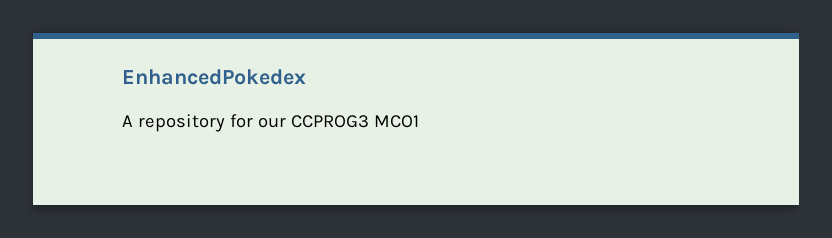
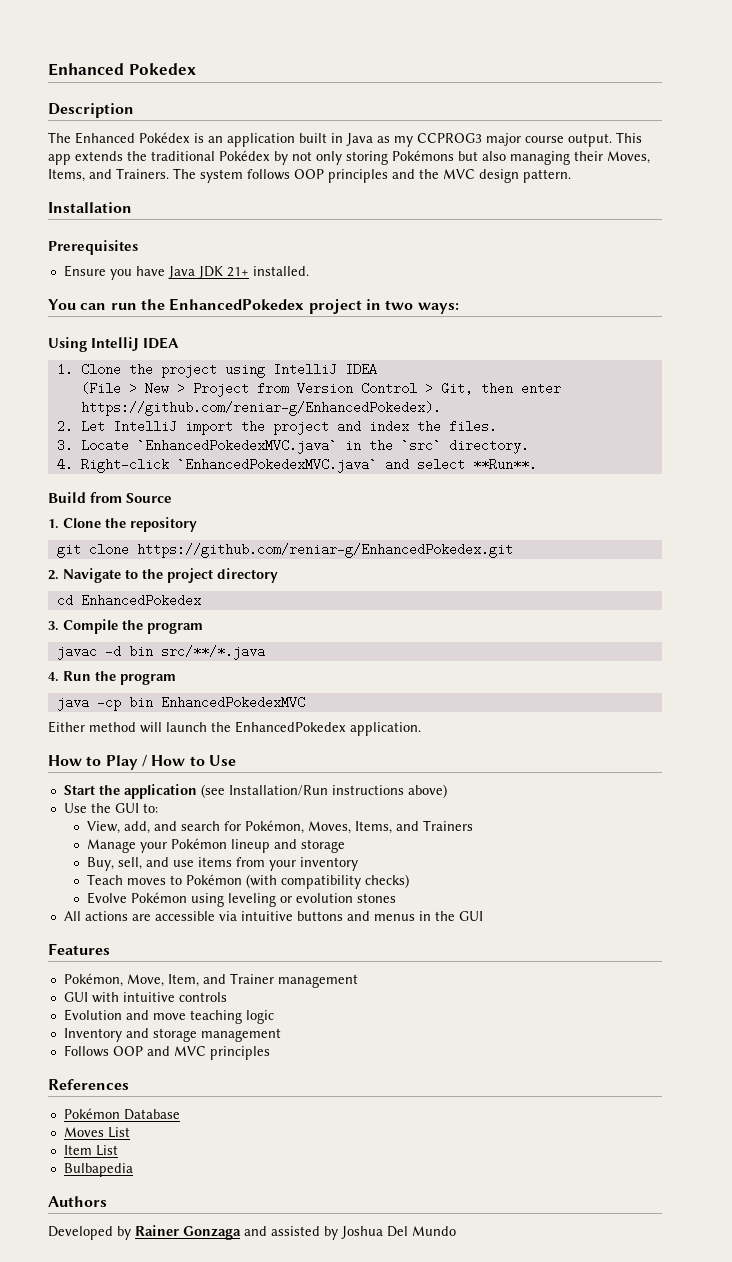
- EnhancedPokedex
- A repository for our CCPROG3 MCO1
+ Enhanced Pokedex
+ Description
+ The Enhanced Pokédex is an application built in Java as my CCPROG3 major course output. This app extends the traditional Pokédex by not only storing Pokémons but also managing their Moves, Items, and Trainers. The system follows OOP principles and the MVC design pattern.
+ Installation
+ Prerequisites
+ Ensure you have Java JDK 21+ installed.
+ You can run the EnhancedPokedex project in two ways:
+ Using IntelliJ IDEA
+ 1. Clone the project using IntelliJ IDEA
+ (File > New > Project from Version Control > Git, then enter https://github.com/reniar-g/EnhancedPokedex).
+ 2. Let IntelliJ import the project and index the files.
+ 3. Locate `EnhancedPokedexMVC.java` in the `src` directory.
+ 4. Right-click `EnhancedPokedexMVC.java` and select **Run**.
+ Build from Source
+ 1. Clone the repository
+ git clone https://github.com/reniar-g/EnhancedPokedex.git
+ 2. Navigate to the project directory
+ cd EnhancedPokedex
+ 3. Compile the program
+ javac -d bin src/**/*.java
+ 4. Run the program
+ java -cp bin EnhancedPokedexMVC
+ Either method will launch the EnhancedPokedex application.
+ How to Play / How to Use
+ Start the application (see Installation/Run instructions above)
+ Use the GUI to:
+ View, add, and search for Pokémon, Moves, Items, and Trainers
+ Manage your Pokémon lineup and storage
+ Buy, sell, and use items from your inventory
+ Teach moves to Pokémon (with compatibility checks)
+ Evolve Pokémon using leveling or evolution stones
+ All actions are accessible via intuitive buttons and menus in the GUI
+ Features
+ Pokémon, Move, Item, and Trainer management
+ GUI with intuitive controls
+ Evolution and move teaching logic
+ Inventory and storage management
+ Follows OOP and MVC principles
+ References
+ Pokémon Database
+ Moves List
+ Item List
+ Bulbapedia
+ Authors
+ Developed by Rainer Gonzaga and assisted by Joshua Del Mundo

